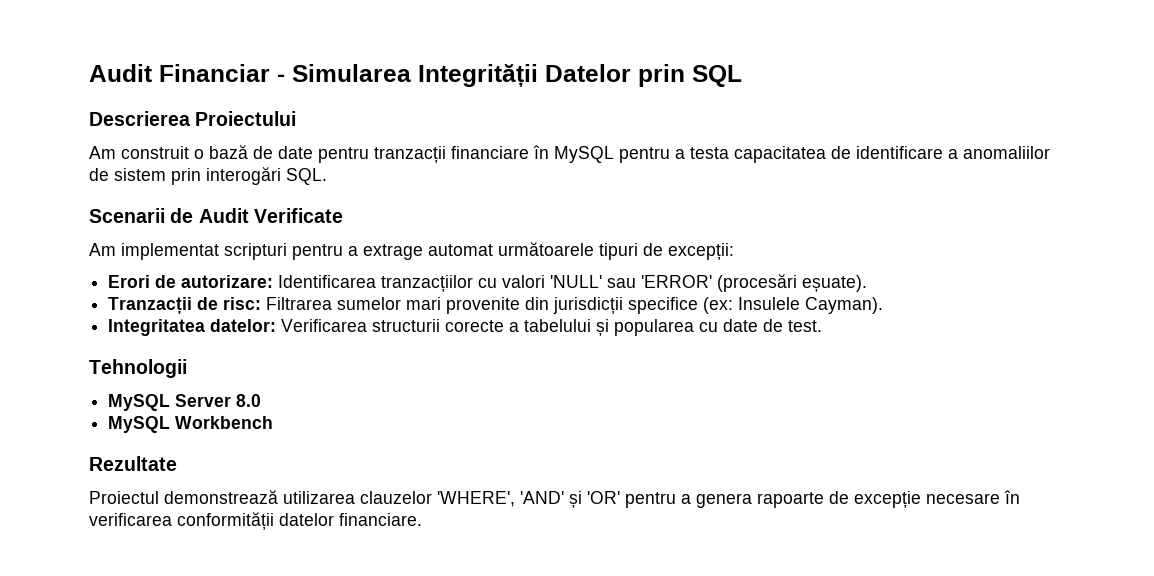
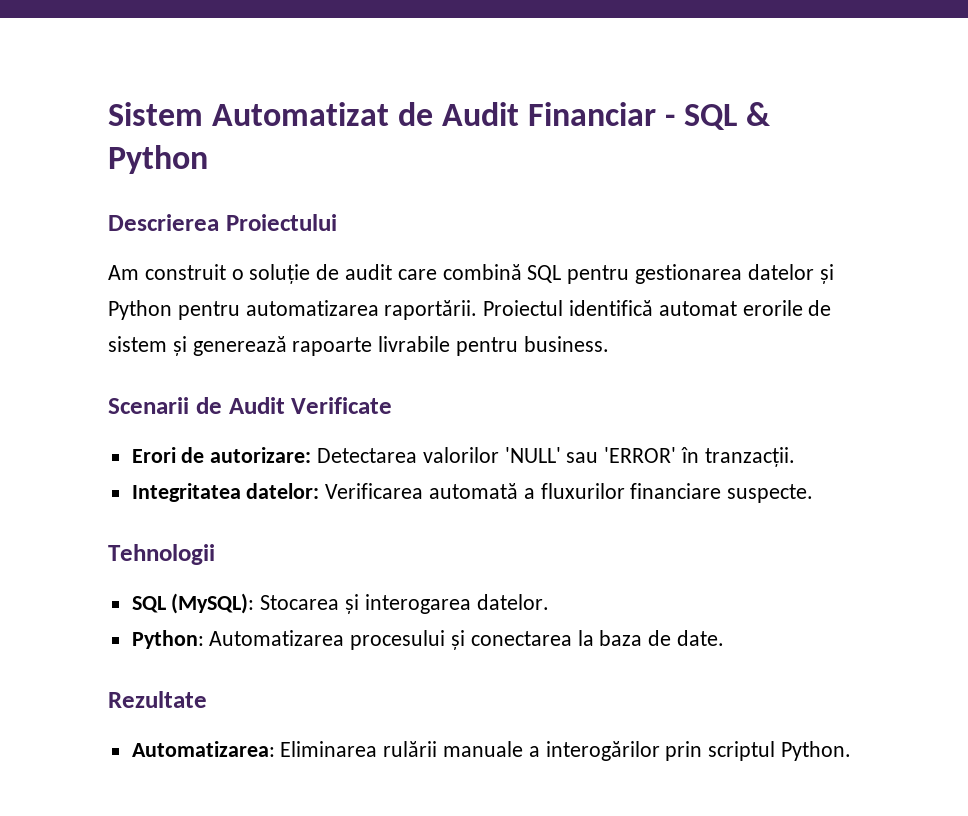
- Audit Financiar - Simularea Integrității Datelor prin SQL
+ Sistem Automatizat de Audit Financiar - SQL & Python
- Am construit o bază de date pentru tranzacții financiare în MySQL pentru a testa capacitatea de identificare a anomaliilor de sistem prin interogări SQL.
+ Am construit o soluție de audit care combină SQL pentru gestionarea datelor și Python pentru automatizarea raportării. Proiectul identifică automat erorile de sistem și generează rapoarte livrabile pentru business.
  Scenarii de Audit Verificate
- Am implementat scripturi pentru a extrage automat următoarele tipuri de excepții:
- Erori de autorizare: Identificarea tranzacțiilor cu valori 'NULL' sau 'ERROR' (procesări eșuate).
- Tranzacții de risc: Filtrarea sumelor mari provenite din jurisdicții specifice (ex: Insulele Cayman).
- Integritatea datelor: Verificarea structurii corecte a tabelului și popularea cu date de test.
+ Erori de autorizare: Detectarea valorilor 'NULL' sau 'ERROR' în tranzacții.
+ Integritatea datelor: Verificarea automată a fluxurilor financiare suspecte.
  Tehnologii
- MySQL Server 8.0
- MySQL Workbench
+ SQL (MySQL): Stocarea și interogarea datelor.
+ Python: Automatizarea procesului și conectarea la baza de date.
  Rezultate
- Proiectul demonstrează utilizarea clauzelor 'WHERE', 'AND' și 'OR' pentru a genera rapoarte de excepție necesare în verificarea conformității datelor financiare.
+ Automatizarea: Eliminarea rulării manuale a interogărilor prin scriptul Python.

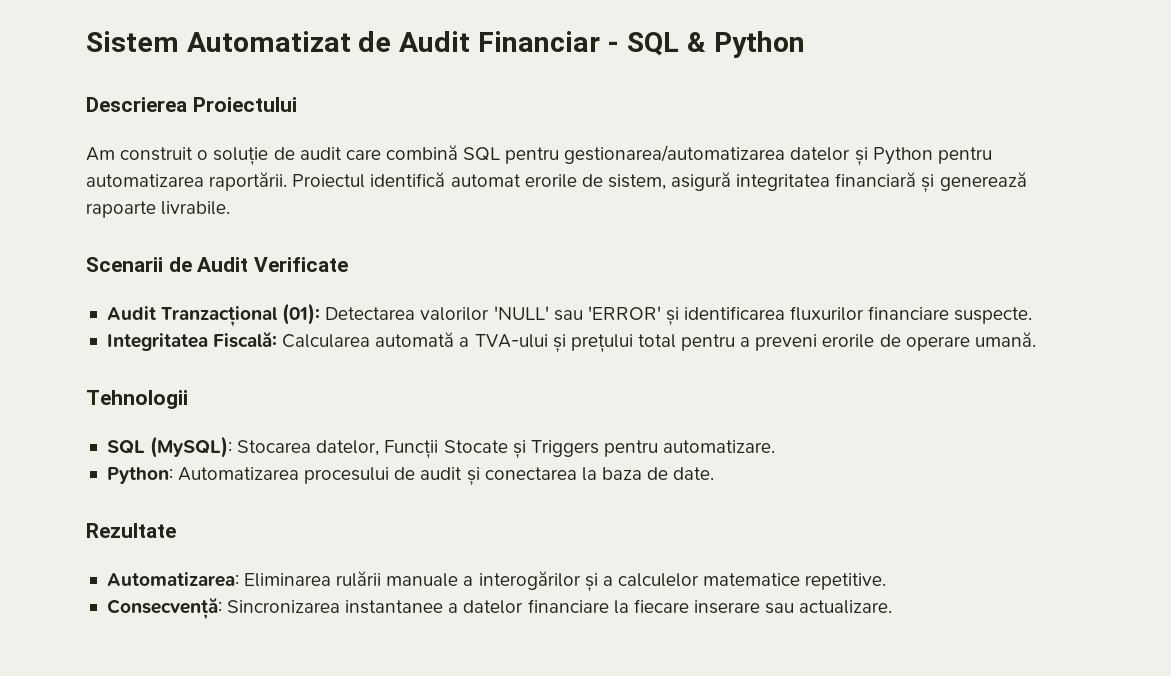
- Am construit o soluție de audit care combină SQL pentru gestionarea datelor și Python pentru automatizarea raportării.
+ Am construit o soluție de audit care combină SQL pentru gestionarea/automatizarea datelor și Python pentru automatizarea raportării.
- Proiectul identifică automat erorile de sistem și generează rapoarte livrabile pentru business.
+ Proiectul identifică automat erorile de sistem, asigură integritatea financiară și generează rapoarte livrabile.
- Erori de autorizare: Detectarea valorilor 'NULL' sau 'ERROR' în tranzacții.
- Integritatea datelor: Verificarea automată a fluxurilor financiare suspecte.
+ Audit Tranzacțional (01): Detectarea valorilor 'NULL' sau 'ERROR' și identificarea fluxurilor financiare suspecte.
+ Integritatea Fiscală: Calcularea automată a TVA-ului și prețului total pentru a preveni erorile de operare umană.
  Tehnologii
- SQL (MySQL): Stocarea și interogarea datelor.
+ SQL (MySQL): Stocarea datelor, Funcții Stocate și Triggers pentru automatizare.
- Python: Automatizarea procesului și conectarea la baza de date.
+ Python: Automatizarea procesului de audit și conectarea la baza de date.
- Automatizarea: Eliminarea rulării manuale a interogărilor prin scriptul Python.
+ Automatizarea: Eliminarea rulării manuale a interogărilor și a calculelor matematice repetitive.
+ Consecvență: Sincronizarea instantanee a datelor financiare la fiecare inserare sau actualizare.

